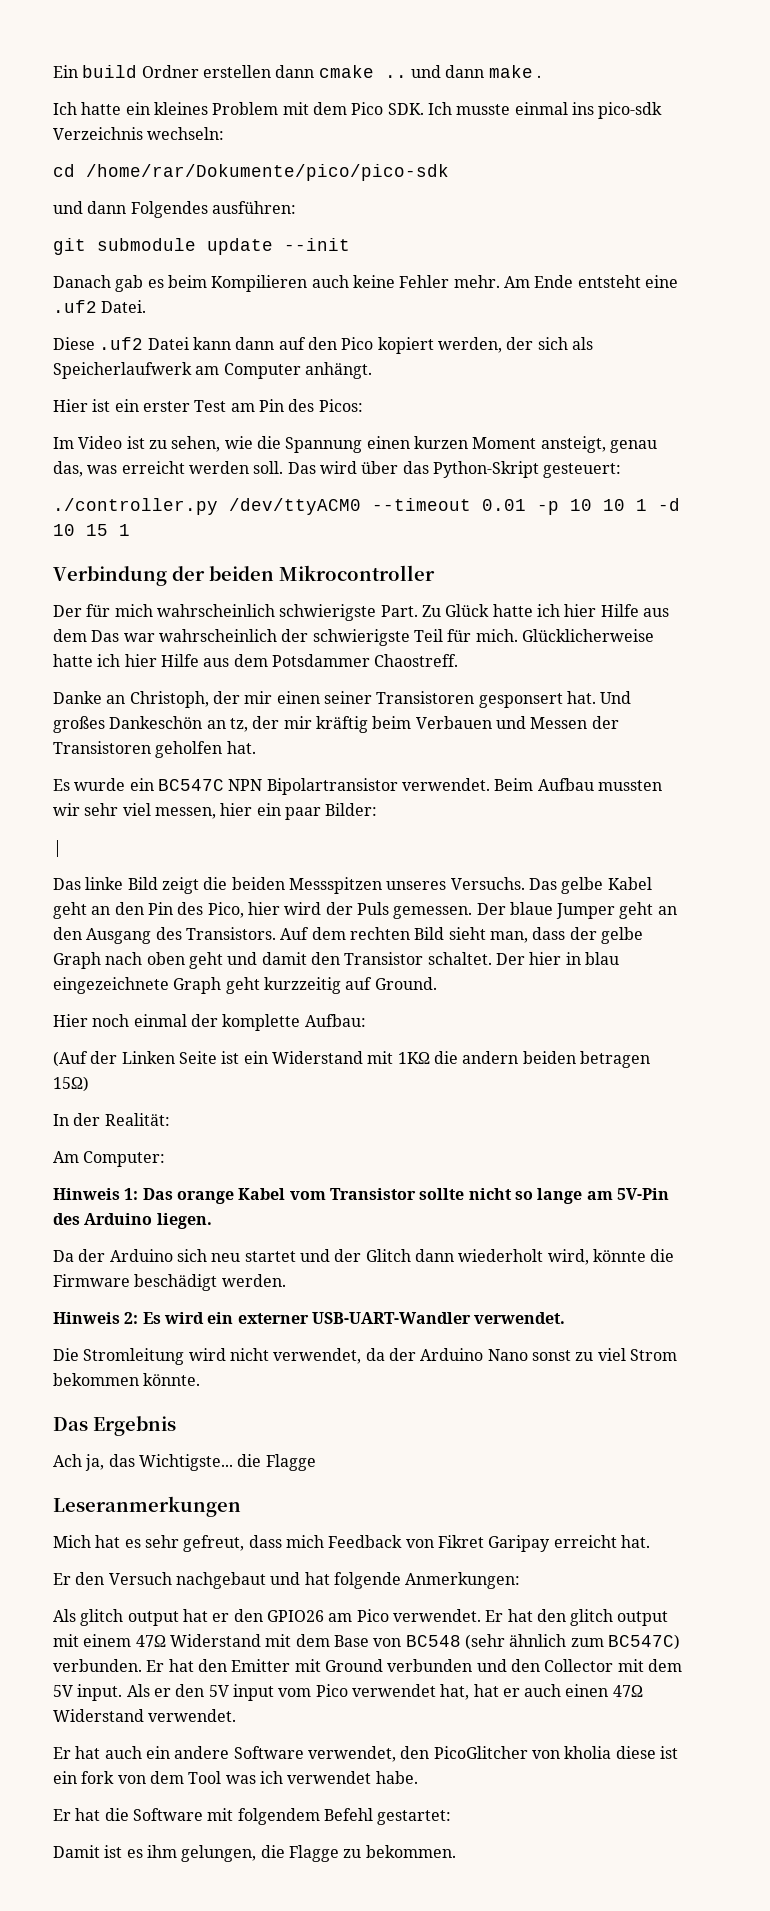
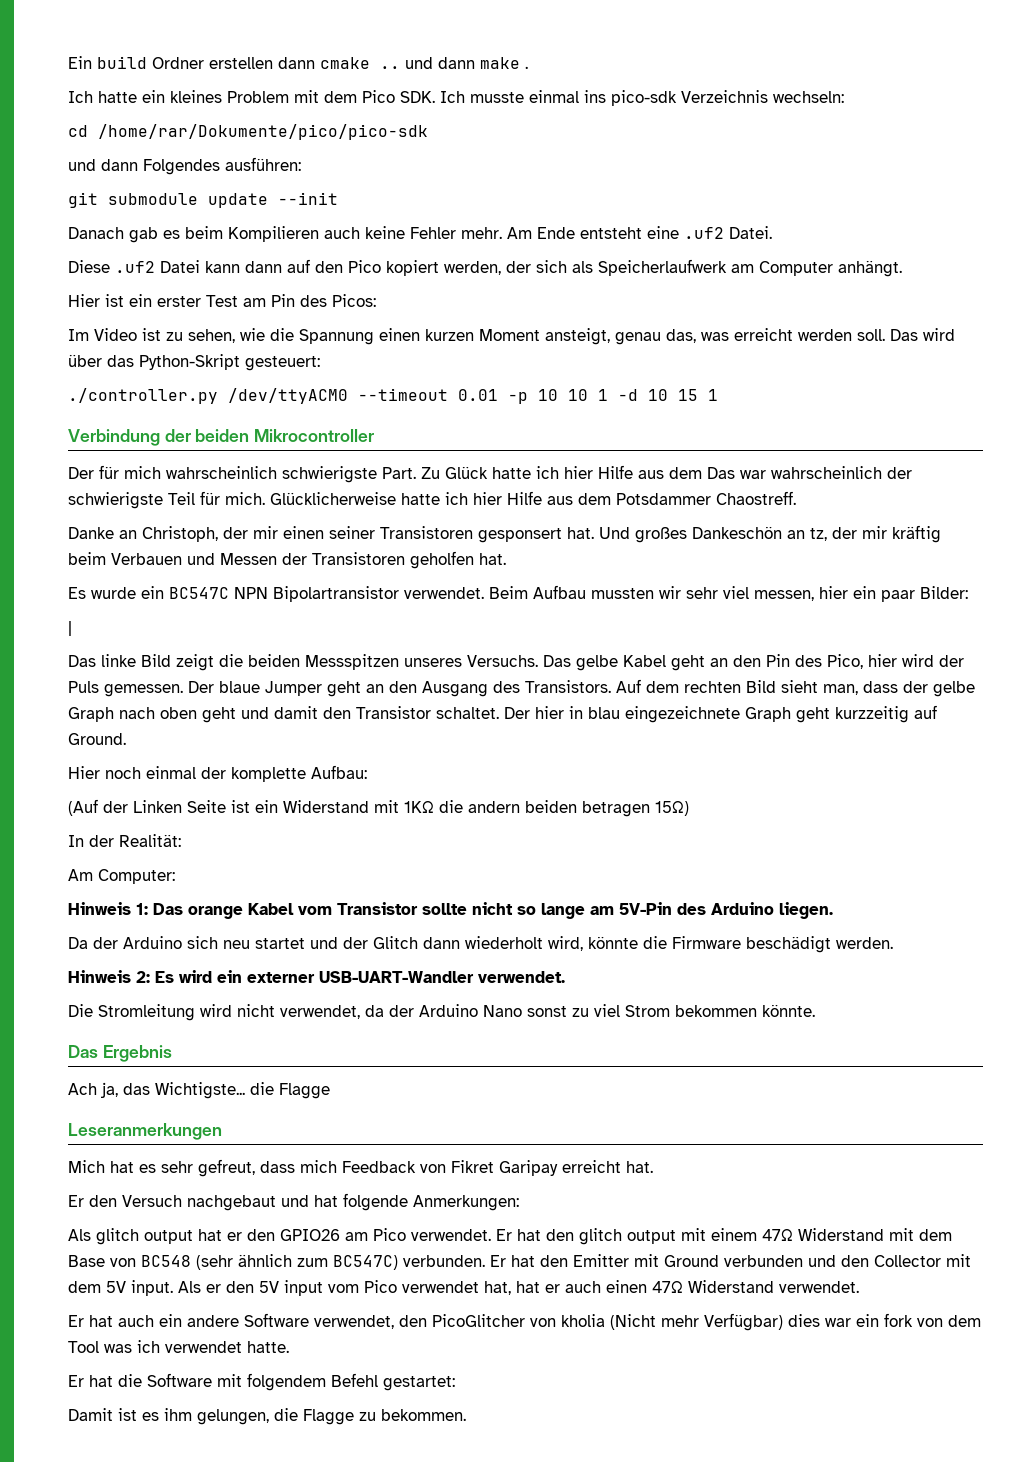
- Er hat auch ein andere Software verwendet, den PicoGlitcher von kholia diese ist ein fork von dem Tool was ich verwendet habe.
+ Er hat auch ein andere Software verwendet, den PicoGlitcher von kholia (Nicht mehr Verfügbar) dies war ein fork von dem Tool was ich verwendet hatte.

